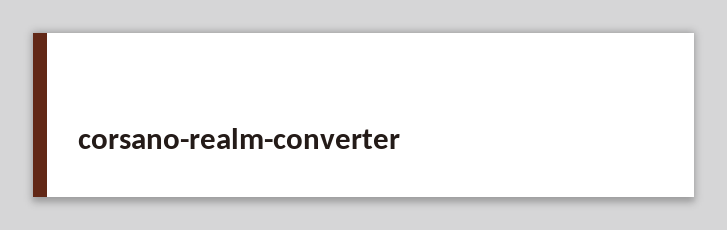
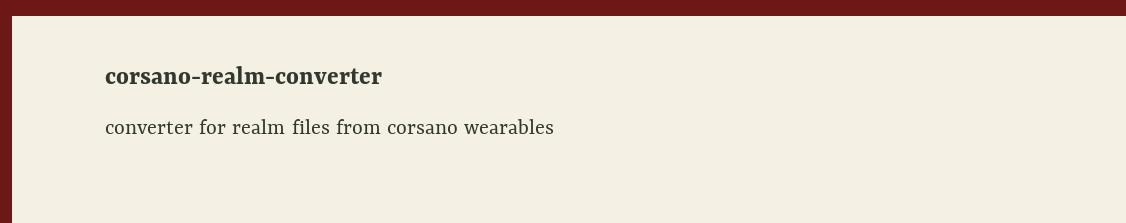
+ converter for realm files from corsano wearables

